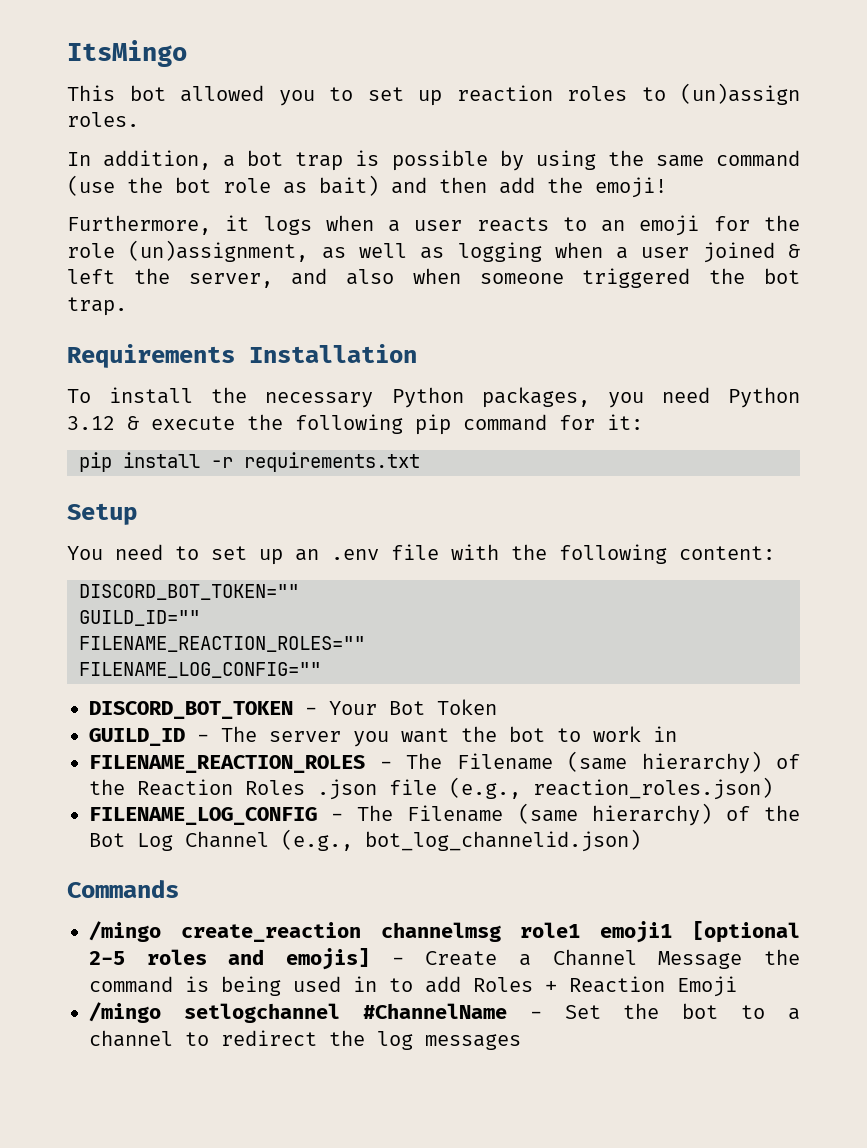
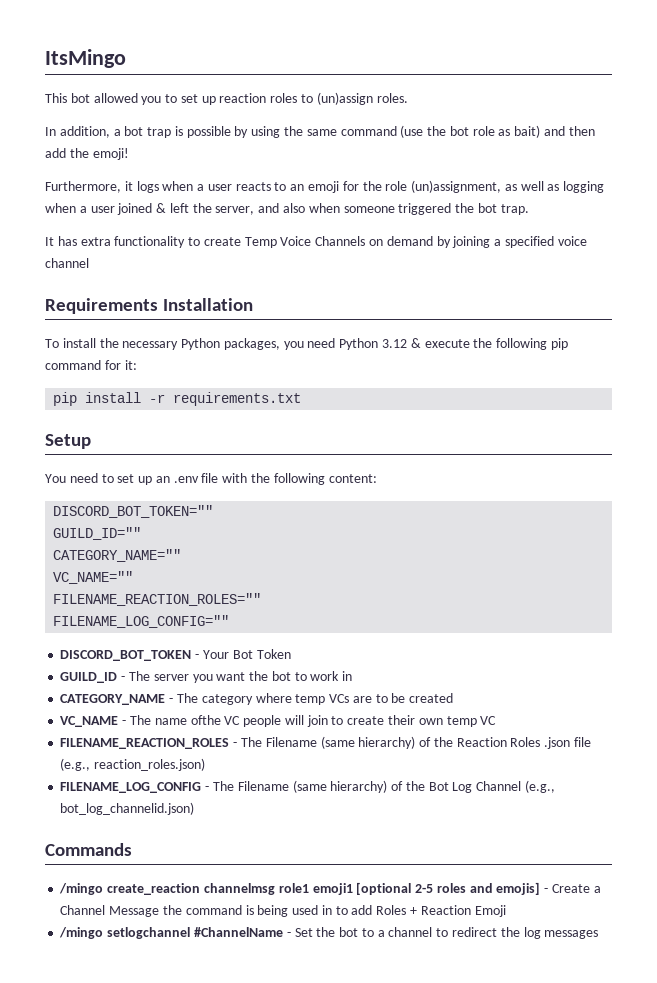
+ It has extra functionality to create Temp Voice Channels on demand by joining a specified voice channel
+ CATEGORY_NAME=""
+ VC_NAME=""
+ CATEGORY_NAME - The category where temp VCs are to be created
+ VC_NAME - The name ofthe VC people will join to create their own temp VC

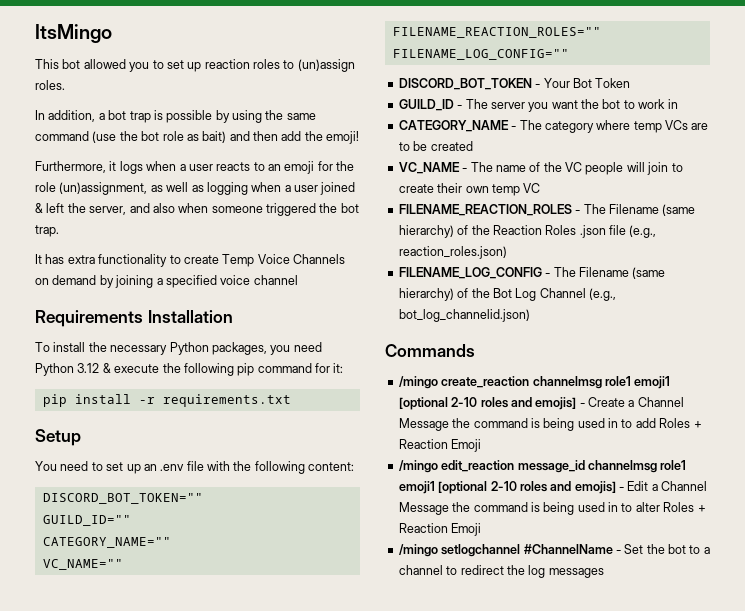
- VC_NAME - The name ofthe VC people will join to create their own temp VC
+ VC_NAME - The name of the VC people will join to create their own temp VC
- /mingo create_reaction channelmsg role1 emoji1 [optional 2-5 roles and emojis] - Create a Channel Message the command is being used in to add Roles + Reaction Emoji
+ /mingo create_reaction channelmsg role1 emoji1 [optional 2-10 roles and emojis] - Create a Channel Message the command is being used in to add Roles + Reaction Emoji
+ /mingo edit_reaction message_id channelmsg role1 emoji1 [optional 2-10 roles and emojis] - Edit a Channel Message the command is being used in to alter Roles + Reaction Emoji

